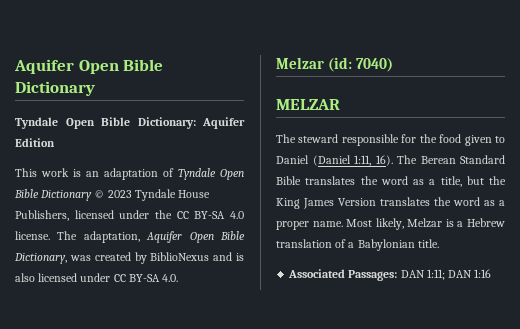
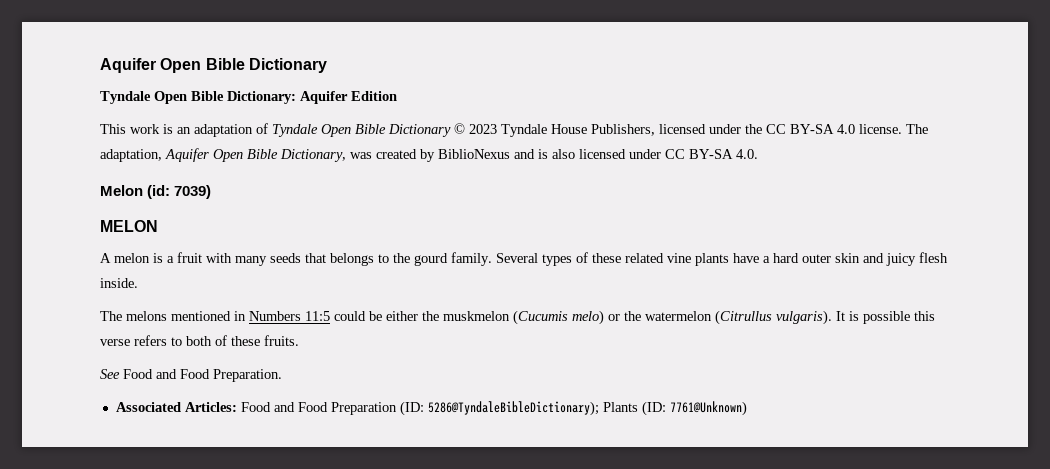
- Melzar (id: 7040)
- MELZAR
- The steward responsible for the food given to Daniel (Daniel 1:11, 16). The Berean Standard Bible translates the word as a title, but the King James Version translates the word as a proper name. Most likely, Melzar is a Hebrew translation of a Babylonian title.
- Associated Passages: DAN 1:11; DAN 1:16
+ Melon (id: 7039)
+ MELON
+ A melon is a fruit with many seeds that belongs to the gourd family. Several types of these related vine plants have a hard outer skin and juicy flesh inside.
+ The melons mentioned in Numbers 11:5 could be either the muskmelon (Cucumis melo) or the watermelon (Citrullus vulgaris). It is possible this verse refers to both of these fruits.
+ See Food and Food Preparation.
+ Associated Articles: Food and Food Preparation (ID: 5286@TyndaleBibleDictionary); Plants (ID: 7761@Unknown)

